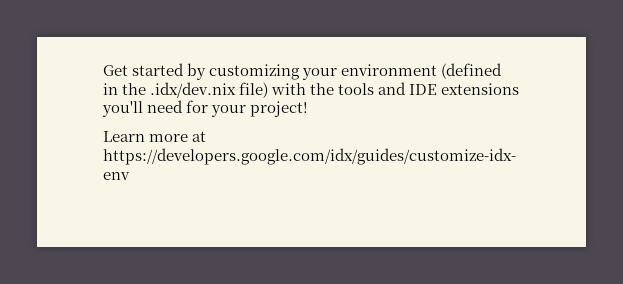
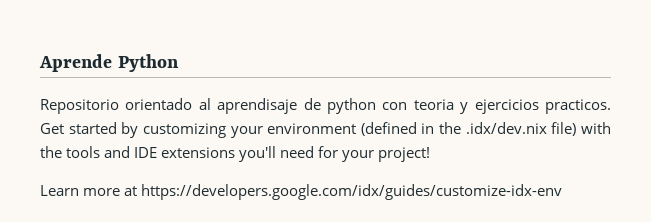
+ Aprende Python
+ Repositorio orientado al aprendisaje de python con teoria y ejercicios practicos.

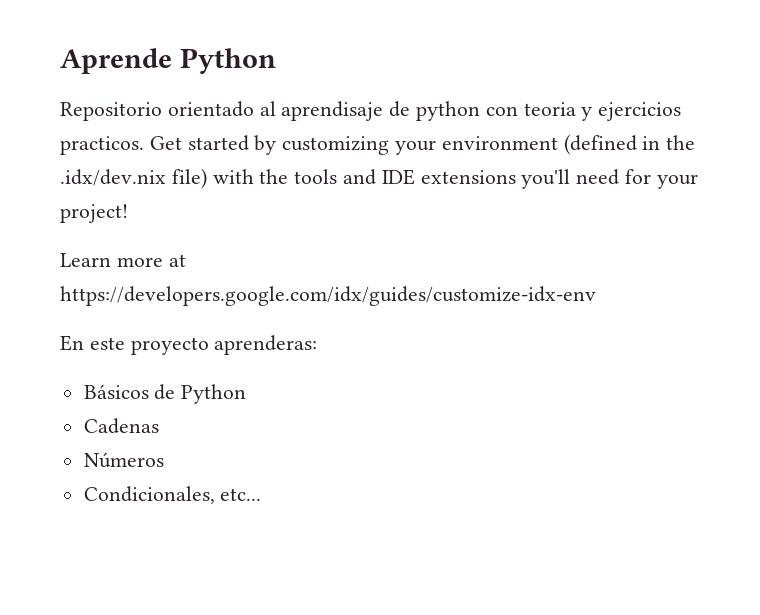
+ En este proyecto aprenderas:
+ Básicos de Python
+ Cadenas
+ Números
+ Condicionales, etc...

